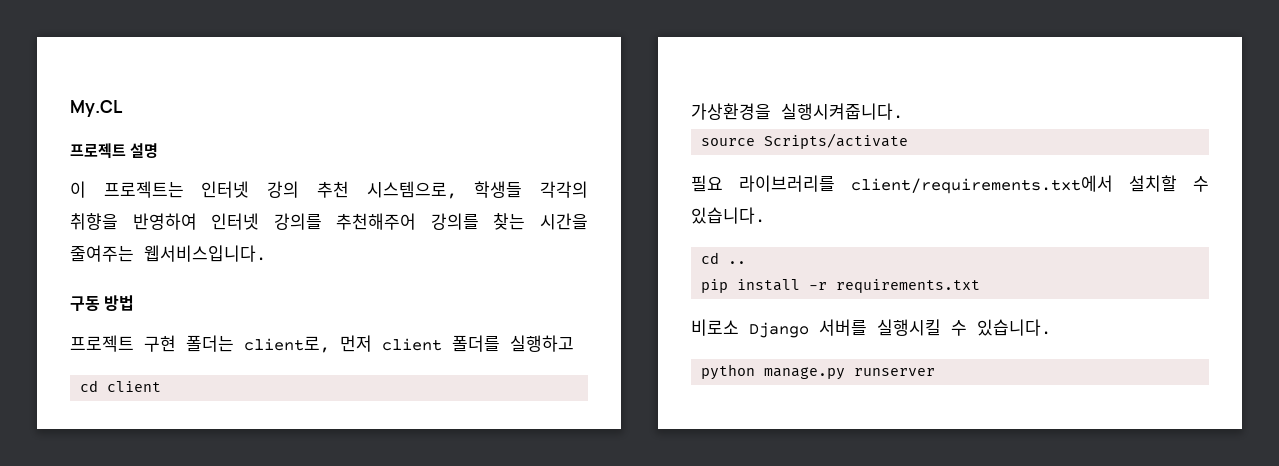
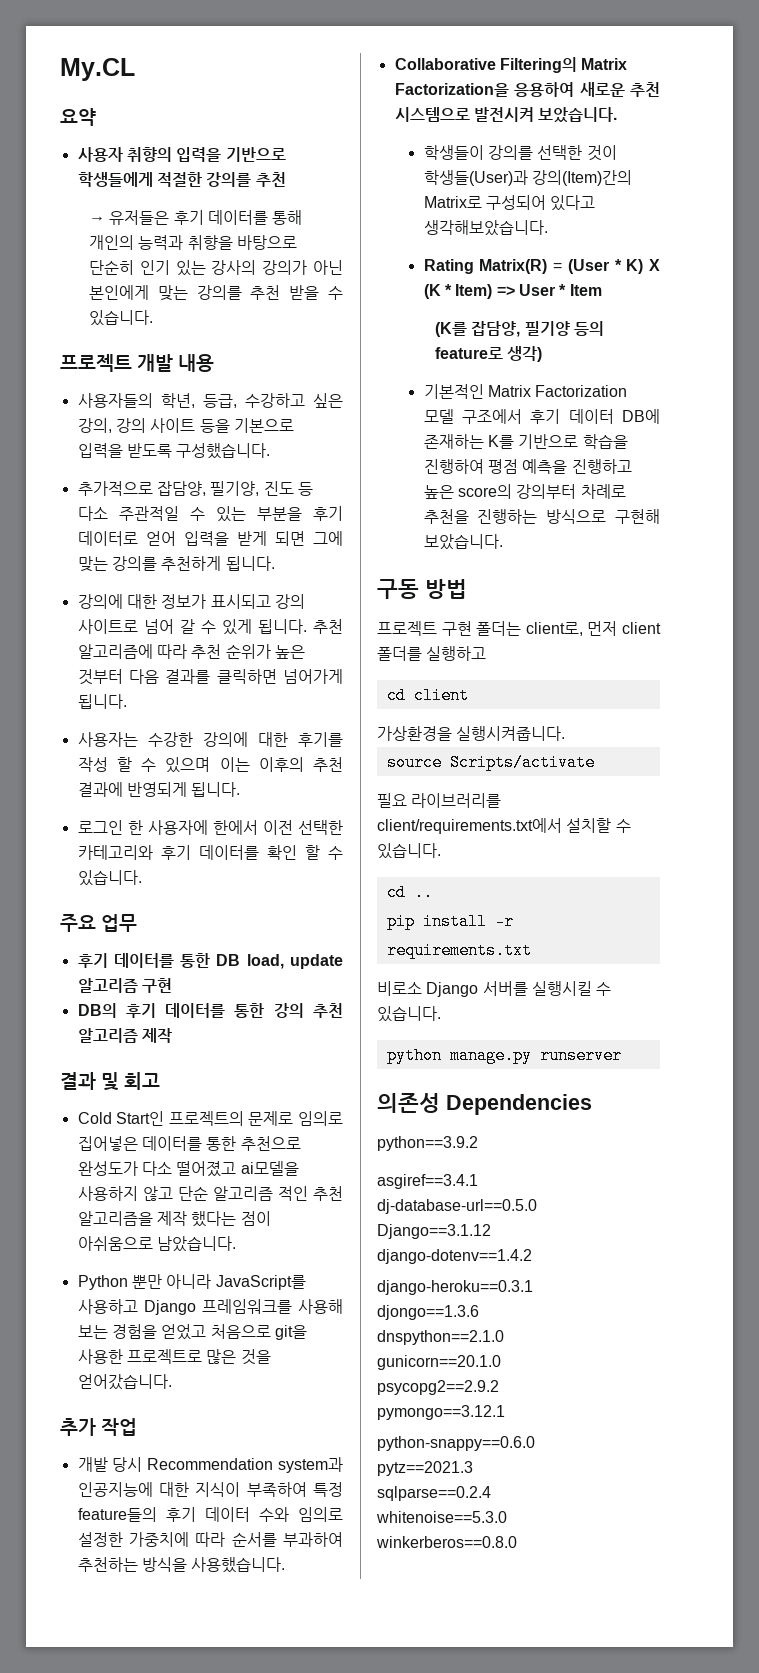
- 프로젝트 설명
- 이 프로젝트는 인터넷 강의 추천 시스템으로, 학생들 각각의 취향을 반영하여 인터넷 강의를 추천해주어 강의를 찾는 시간을 줄여주는 웹서비스입니다.
+ 요약
+ 사용자 취향의 입력을 기반으로 학생들에게 적절한 강의를 추천
+ → 유저들은 후기 데이터를 통해 개인의 능력과 취향을 바탕으로 단순히 인기 있는 강사의 강의가 아닌 본인에게 맞는 강의를 추천 받을 수 있습니다.
+ 프로젝트 개발 내용
+ 사용자들의 학년, 등급, 수강하고 싶은 강의, 강의 사이트 등을 기본으로 입력을 받도록 구성했습니다.
+ 추가적으로 잡담양, 필기양, 진도 등 다소 주관적일 수 있는 부분을 후기 데이터로 얻어 입력을 받게 되면 그에 맞는 강의를 추천하게 됩니다.
+ 강의에 대한 정보가 표시되고 강의 사이트로 넘어 갈 수 있게 됩니다. 추천 알고리즘에 따라 추천 순위가 높은 것부터 다음 결과를 클릭하면 넘어가게 됩니다.
+ 사용자는 수강한 강의에 대한 후기를 작성 할 수 있으며 이는 이후의 추천 결과에 반영되게 됩니다.
+ 로그인 한 사용자에 한에서 이전 선택한 카테고리와 후기 데이터를 확인 할 수 있습니다.
+ 주요 업무
+ 후기 데이터를 통한 DB load, update 알고리즘 구현
+ DB의 후기 데이터를 통한 강의 추천 알고리즘 제작
+ 결과 및 회고
+ Cold Start인 프로젝트의 문제로 임의로 집어넣은 데이터를 통한 추천으로 완성도가 다소 떨어졌고 ai모델을 사용하지 않고 단순 알고리즘 적인 추천 알고리즘을 제작 했다는 점이 아쉬움으로 남았습니다.
+ Python 뿐만 아니라 JavaScript를 사용하고 Django 프레임워크를 사용해 보는 경험을 얻었고 처음으로 git을 사용한 프로젝트로 많은 것을 얻어갔습니다.
+ 추가 작업
+ 개발 당시 Recommendation system과 인공지능에 대한 지식이 부족하여 특정 feature들의 후기 데이터 수와 임의로 설정한 가중치에 따라 순서를 부과하여 추천하는 방식을 사용했습니다.
+ Collaborative Filtering의 Matrix Factorization을 응용하여 새로운 추천 시스템으로 발전시켜 보았습니다.
+ 학생들이 강의를 선택한 것이 학생들(User)과 강의(Item)간의 Matrix로 구성되어 있다고 생각해보았습니다.
+ Rating Matrix(R) = (User * K) X (K * Item) => User * Item
+ (K를 잡담양, 필기양 등의 feature로 생각)
+ 기본적인 Matrix Factorization 모델 구조에서 후기 데이터 DB에 존재하는 K를 기반으로 학습을 진행하여 평점 예측을 진행하고 높은 score의 강의부터 차례로 추천을 진행하는 방식으로 구현해 보았습니다.
+ 의존성 Dependencies
+ python==3.9.2
+ asgiref==3.4.1
+ dj-database-url==0.5.0
+ Django==3.1.12
+ django-dotenv==1.4.2
+ django-heroku==0.3.1
+ djongo==1.3.6
+ dnspython==2.1.0
+ gunicorn==20.1.0
+ psycopg2==2.9.2
+ pymongo==3.12.1
+ python-snappy==0.6.0
+ pytz==2021.3
+ sqlparse==0.2.4
+ whitenoise==5.3.0
+ winkerberos==0.8.0

